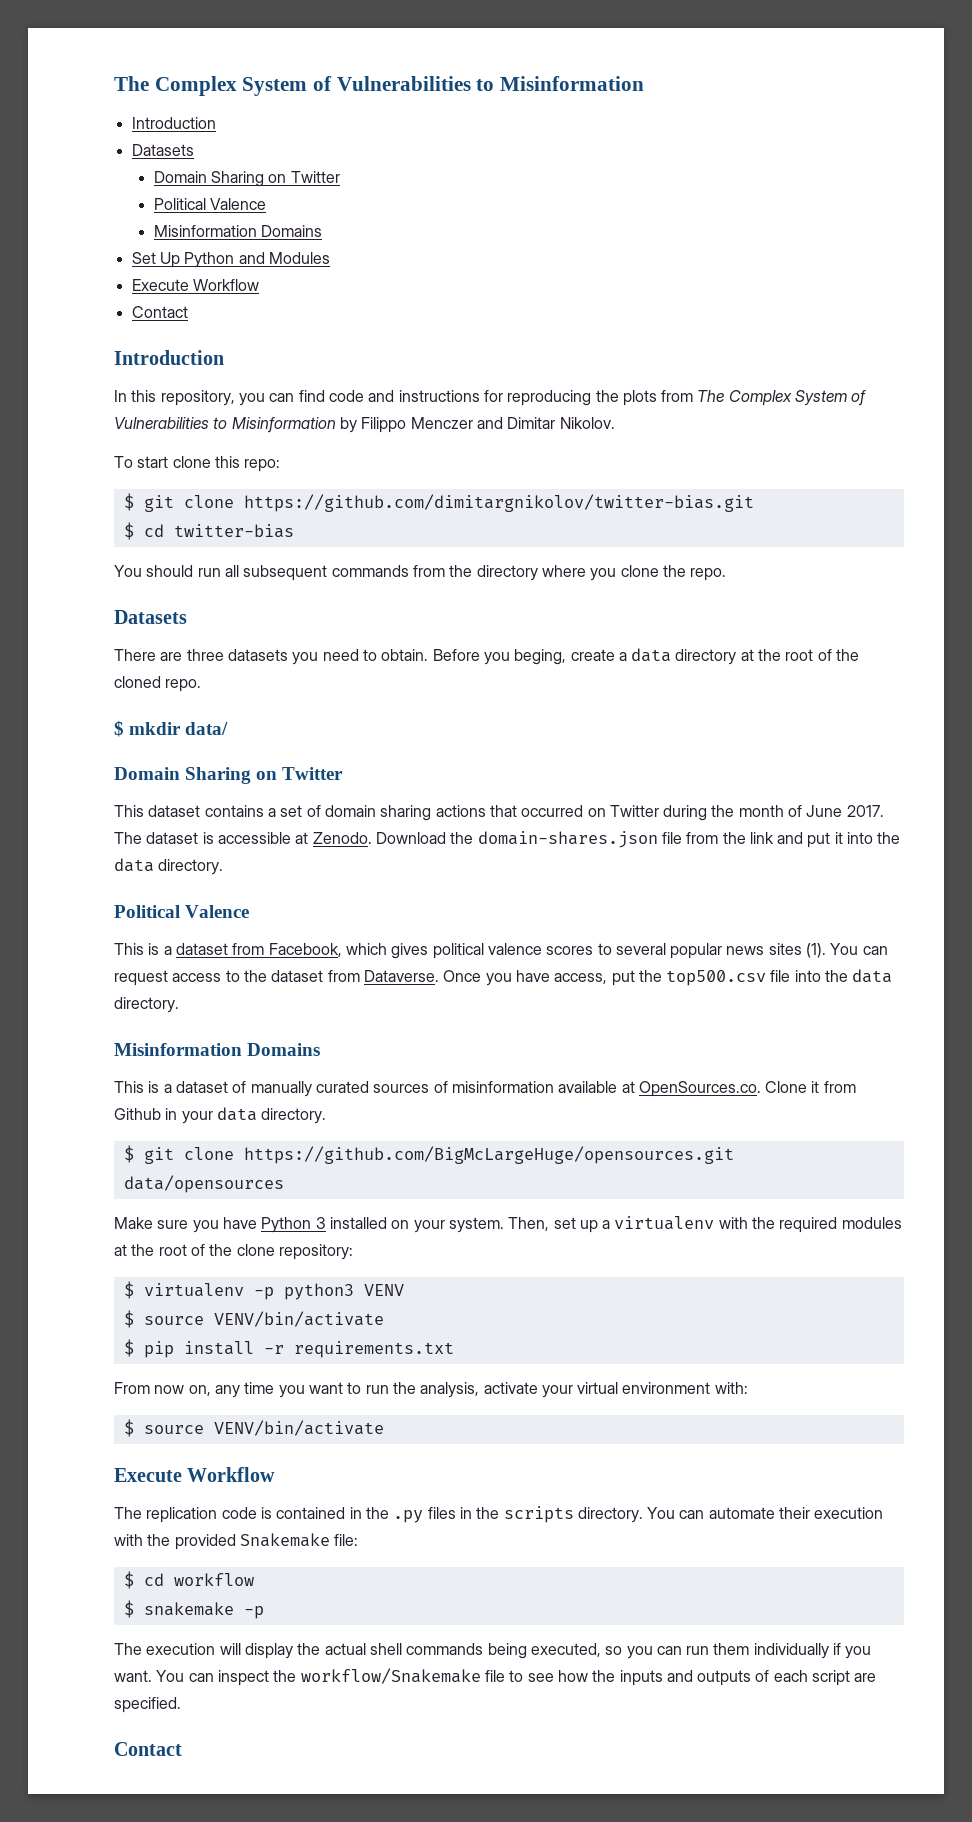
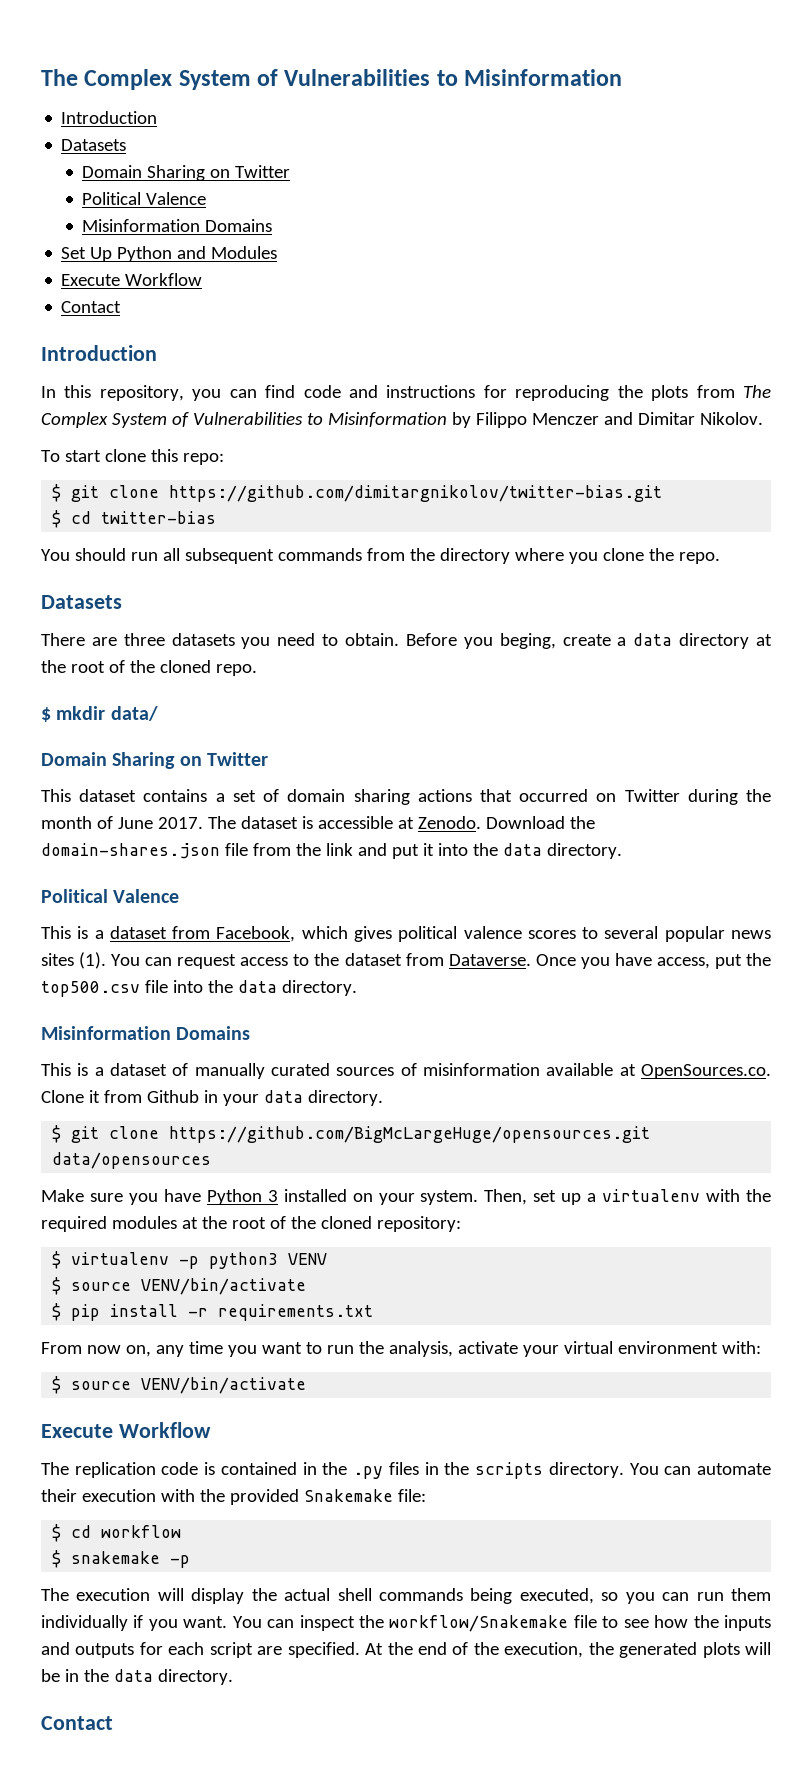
- Then, set up a virtualenv with the required modules at the root of the clone repository:
+ Then, set up a virtualenv with the required modules at the root of the cloned repository:
- You can inspect the workflow/Snakemake file to see how the inputs and outputs of each script are specified.
+ You can inspect the workflow/Snakemake file to see how the inputs and outputs for each script are specified. At the end of the execution, the generated plots will be in the data directory.

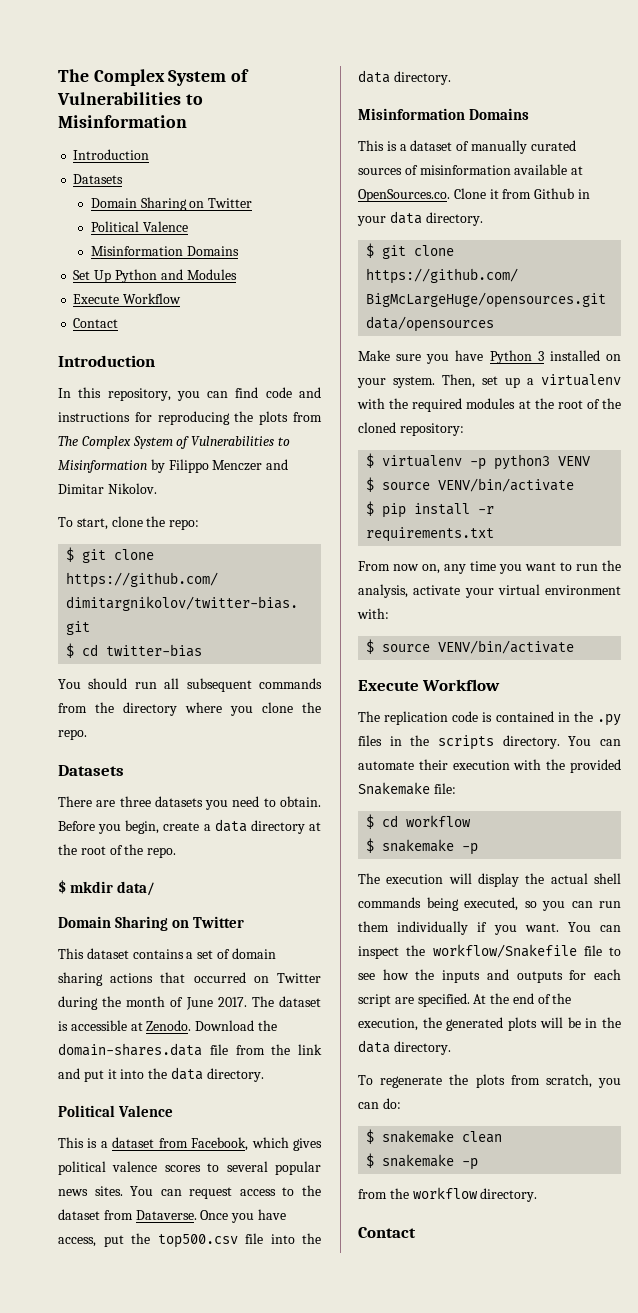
- To start clone this repo:
+ To start, clone the repo:
- Before you beging, create a data directory at the root of the cloned repo.
+ Before you begin, create a data directory at the root of the repo.
- Download the domain-shares.json file from the link and put it into the data directory.
+ Download the domain-shares.data file from the link and put it into the data directory.
- This is a dataset from Facebook, which gives political valence scores to several popular news sites (1).
+ This is a dataset from Facebook, which gives political valence scores to several popular news sites.
- You can inspect the workflow/Snakemake file to see how the inputs and outputs for each script are specified.
+ You can inspect the workflow/Snakefile file to see how the inputs and outputs for each script are specified.
+ To regenerate the plots from scratch, you can do:
+ $ snakemake clean
+ $ snakemake -p
+ from the workflow directory.

